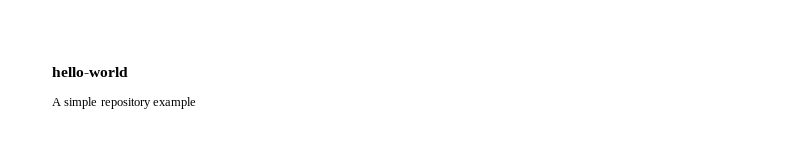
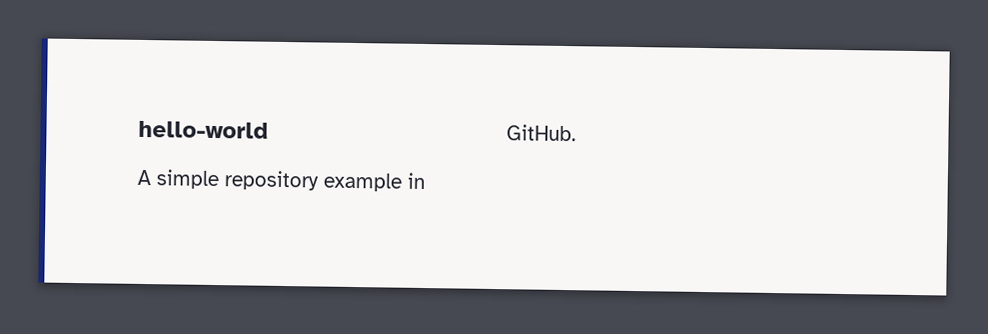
- A simple repository example
+ A simple repository example in GitHub.

